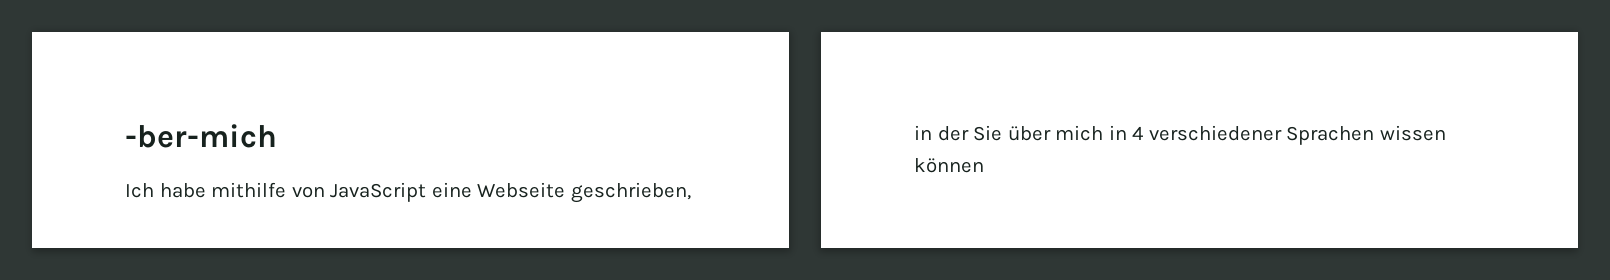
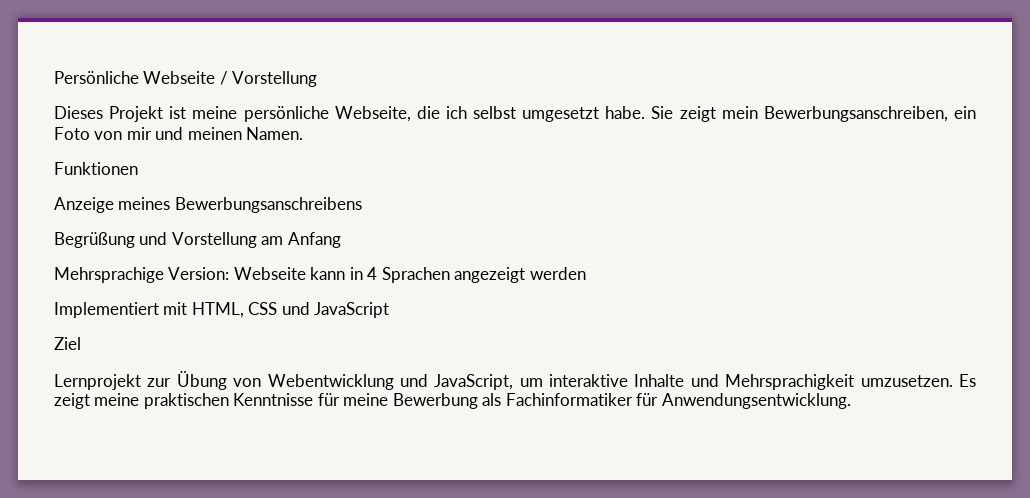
- -ber-mich
- Ich habe mithilfe von JavaScript eine Webseite geschrieben, in der Sie über mich in 4 verschiedener Sprachen wissen können
+ Persönliche Webseite / Vorstellung
+ Dieses Projekt ist meine persönliche Webseite, die ich selbst umgesetzt habe. Sie zeigt mein Bewerbungsanschreiben, ein Foto von mir und meinen Namen.
+ Funktionen
+ Anzeige meines Bewerbungsanschreibens
+ Begrüßung und Vorstellung am Anfang
+ Mehrsprachige Version: Webseite kann in 4 Sprachen angezeigt werden
+ Implementiert mit HTML, CSS und JavaScript
+ Ziel
+ Lernprojekt zur Übung von Webentwicklung und JavaScript, um interaktive Inhalte und Mehrsprachigkeit umzusetzen. Es zeigt meine praktischen Kenntnisse für meine Bewerbung als Fachinformatiker für Anwendungsentwicklung.

